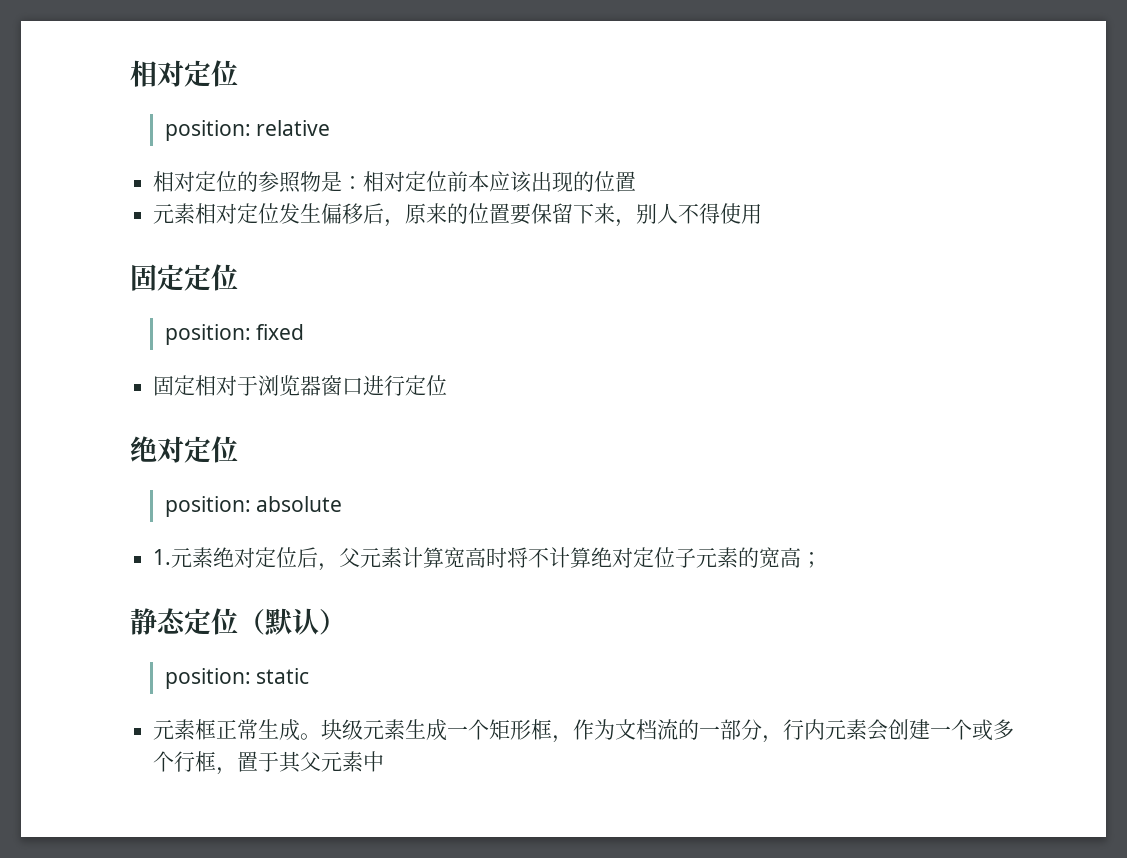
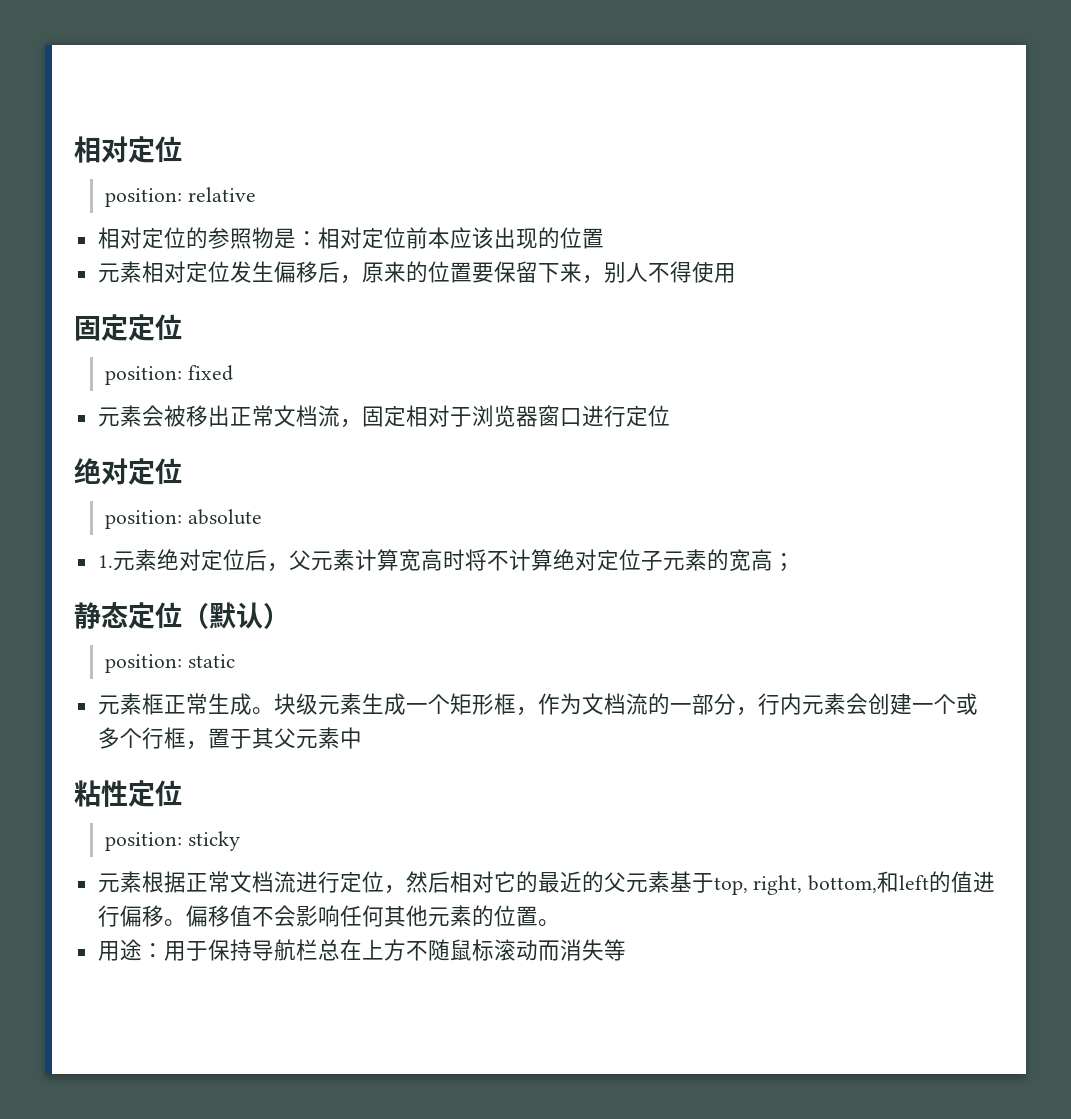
- 固定相对于浏览器窗口进行定位
+ 元素会被移出正常文档流，固定相对于浏览器窗口进行定位
+ 粘性定位
+ position: sticky
+ 元素根据正常文档流进行定位，然后相对它的最近的父元素基于top, right, bottom,和left的值进行偏移。偏移值不会影响任何其他元素的位置。
+ 用途：用于保持导航栏总在上方不随鼠标滚动而消失等

